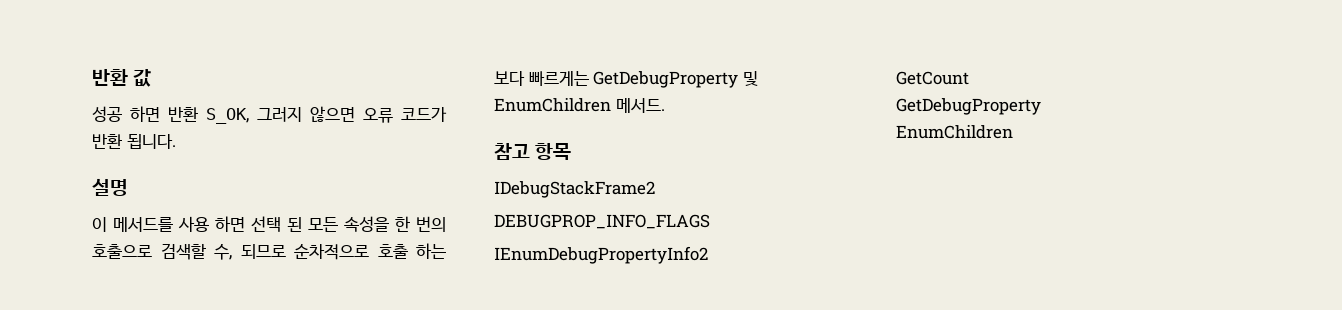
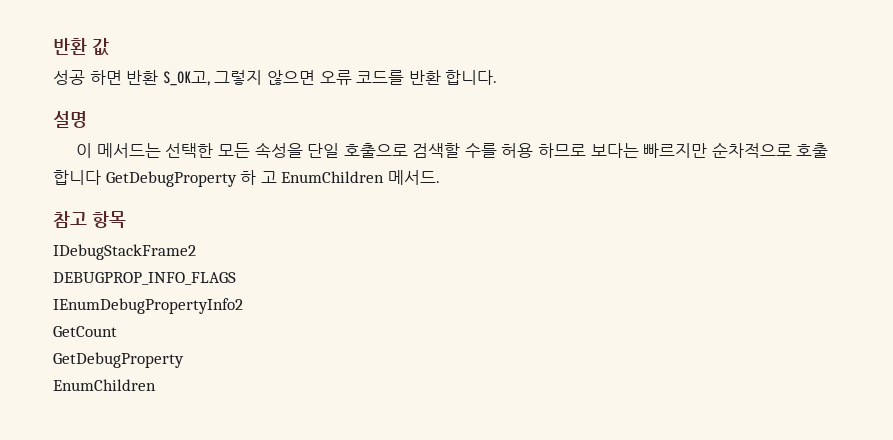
- 성공 하면 반환 S_OK, 그러지 않으면 오류 코드가 반환 됩니다.
+ 성공 하면 반환 S_OK고, 그렇지 않으면 오류 코드를 반환 합니다.
  설명
- 이 메서드를 사용 하면 선택 된 모든 속성을 한 번의 호출으로 검색할 수, 되므로 순차적으로 호출 하는 보다 빠르게는 GetDebugProperty 및 EnumChildren 메서드.
+ 이 메서드는 선택한 모든 속성을 단일 호출으로 검색할 수를 허용 하므로 보다는 빠르지만 순차적으로 호출 합니다 GetDebugProperty 하 고 EnumChildren 메서드.

